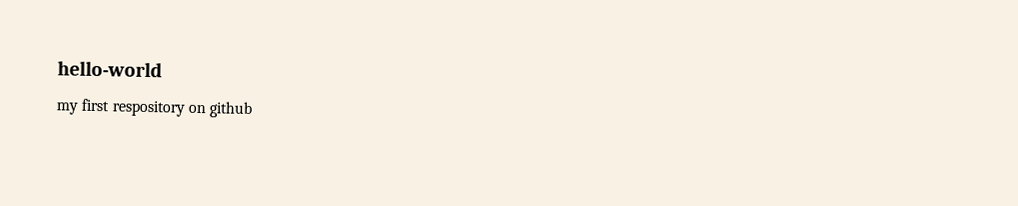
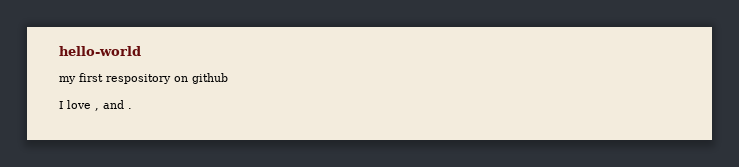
+ I love , and .

